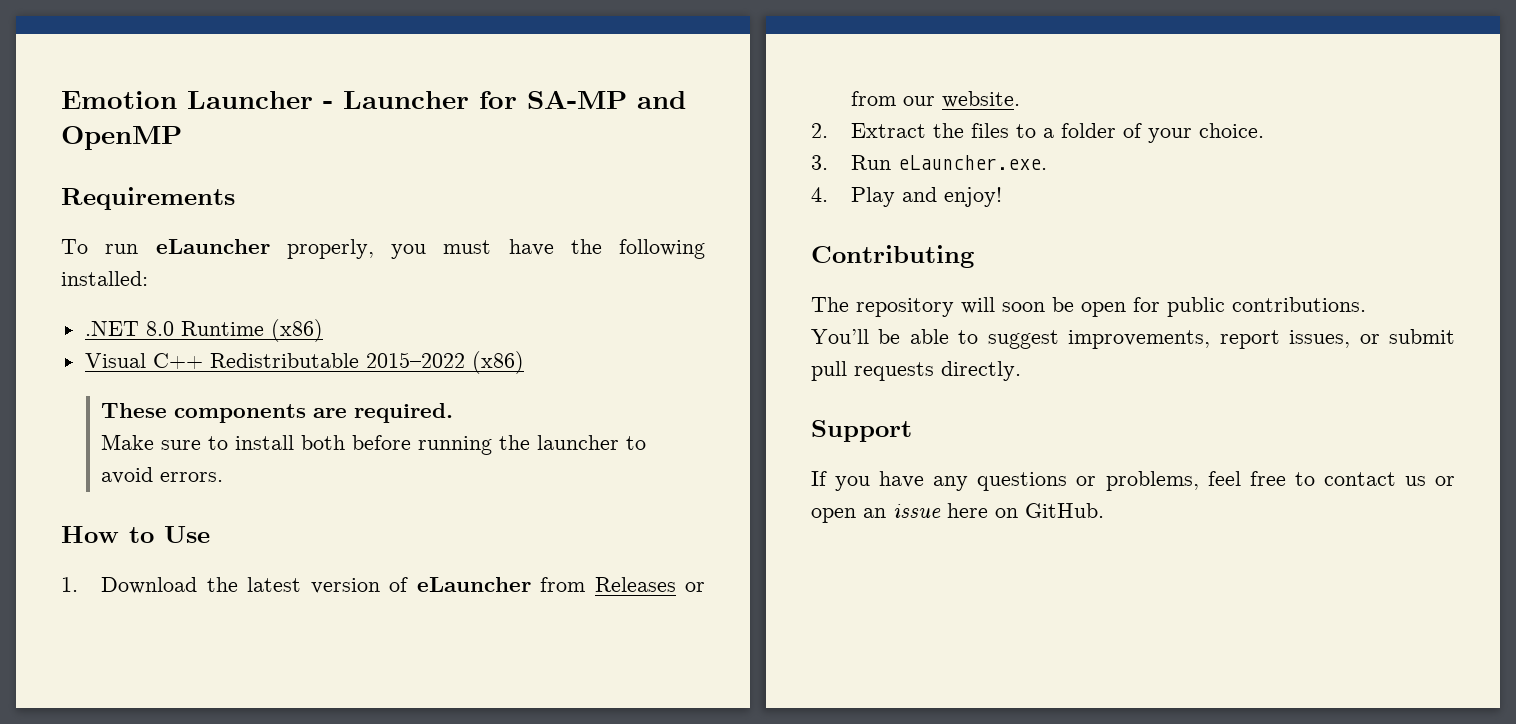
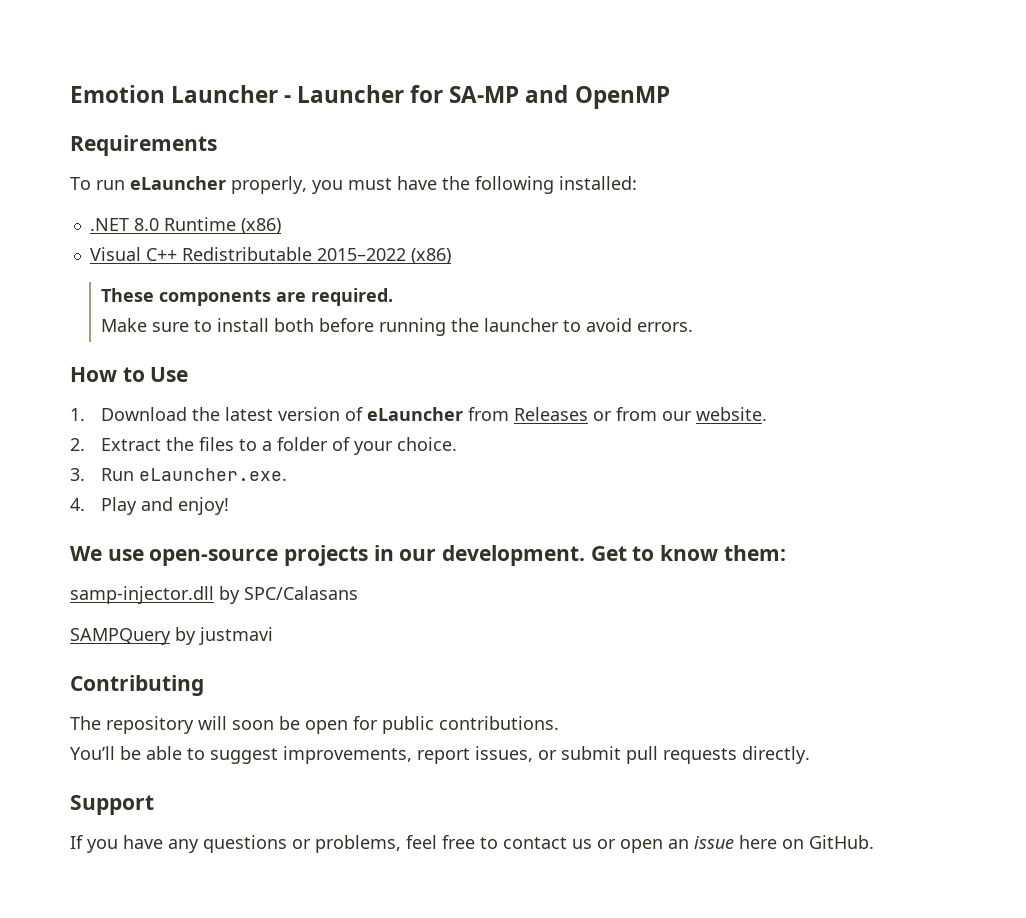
+ We use open-source projects in our development. Get to know them:
+ samp-injector.dll by SPC/Calasans
+ SAMPQuery by justmavi

